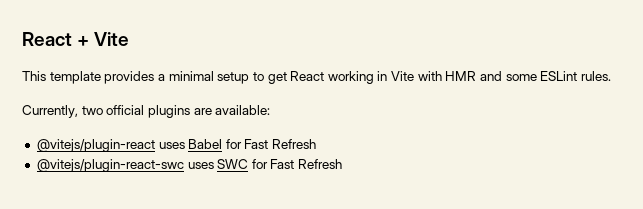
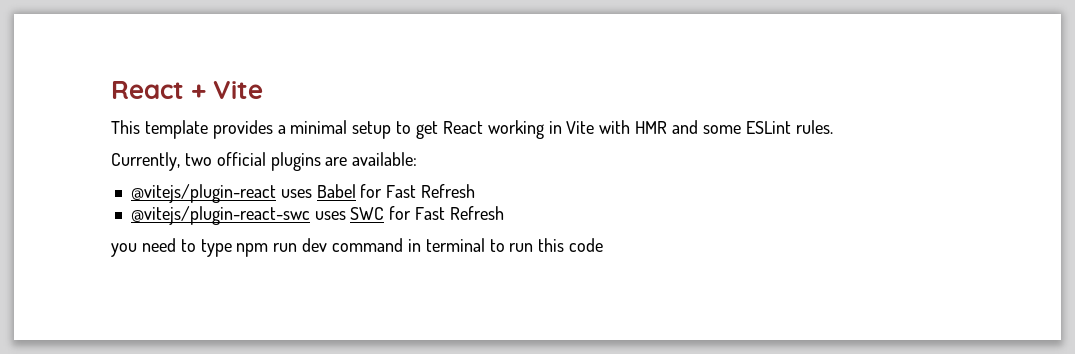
+ you need to type npm run dev command in terminal to run this code

